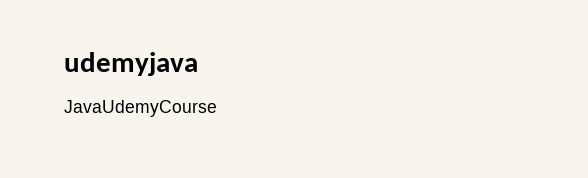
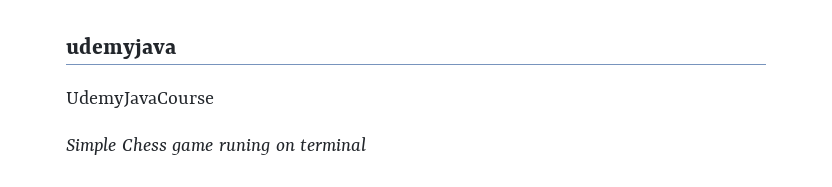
- JavaUdemyCourse
+ UdemyJavaCourse
+ Simple Chess game runing on terminal

